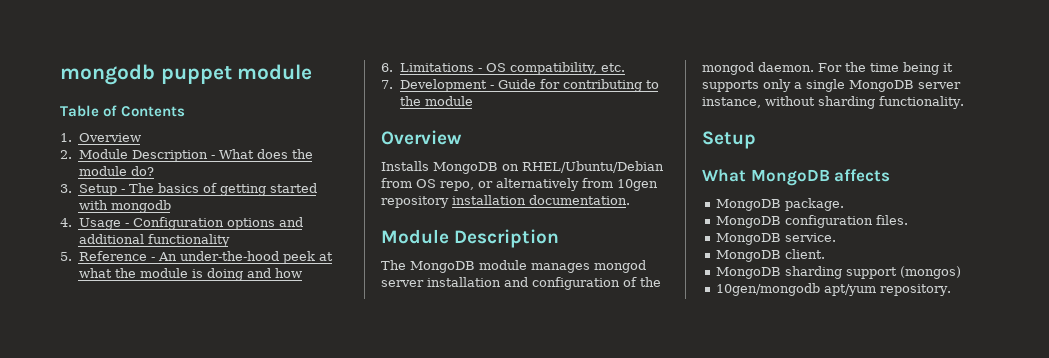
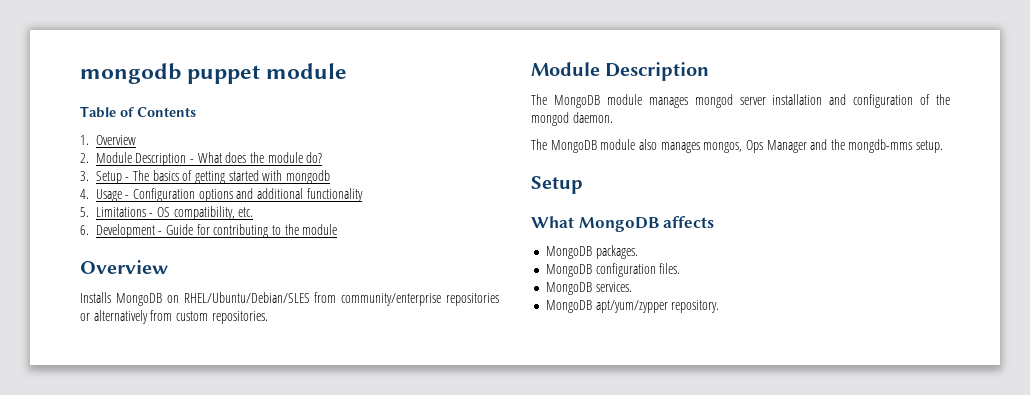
- 5. Reference - An under-the-hood peek at what the module is doing and how
- 6. Limitations - OS compatibility, etc.
+ 5. Limitations - OS compatibility, etc.
- 7. Development - Guide for contributing to the module
+ 6. Development - Guide for contributing to the module
- Installs MongoDB on RHEL/Ubuntu/Debian from OS repo, or alternatively from 10gen repository installation documentation.
+ Installs MongoDB on RHEL/Ubuntu/Debian/SLES from community/enterprise repositories or alternatively from custom repositories.
- The MongoDB module manages mongod server installation and configuration of the mongod daemon. For the time being it supports only a single MongoDB server instance, without sharding functionality.
+ The MongoDB module manages mongod server installation and configuration of the mongod daemon.
+ The MongoDB module also manages mongos, Ops Manager and the mongdb-mms setup.
- MongoDB package.
+ MongoDB packages.
- MongoDB service.
- MongoDB client.
- MongoDB sharding support (mongos)
- 10gen/mongodb apt/yum repository.
+ MongoDB services.
+ MongoDB apt/yum/zypper repository.

